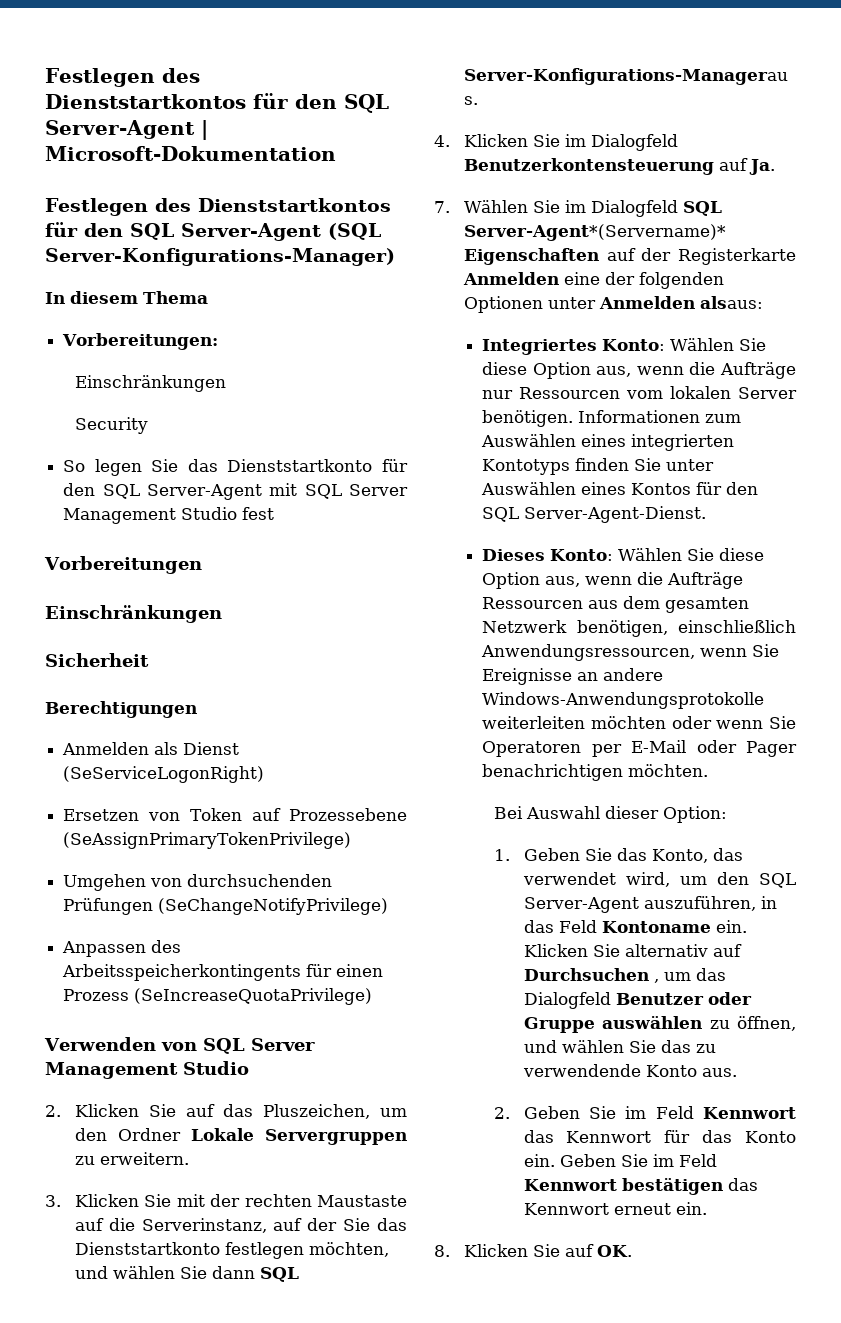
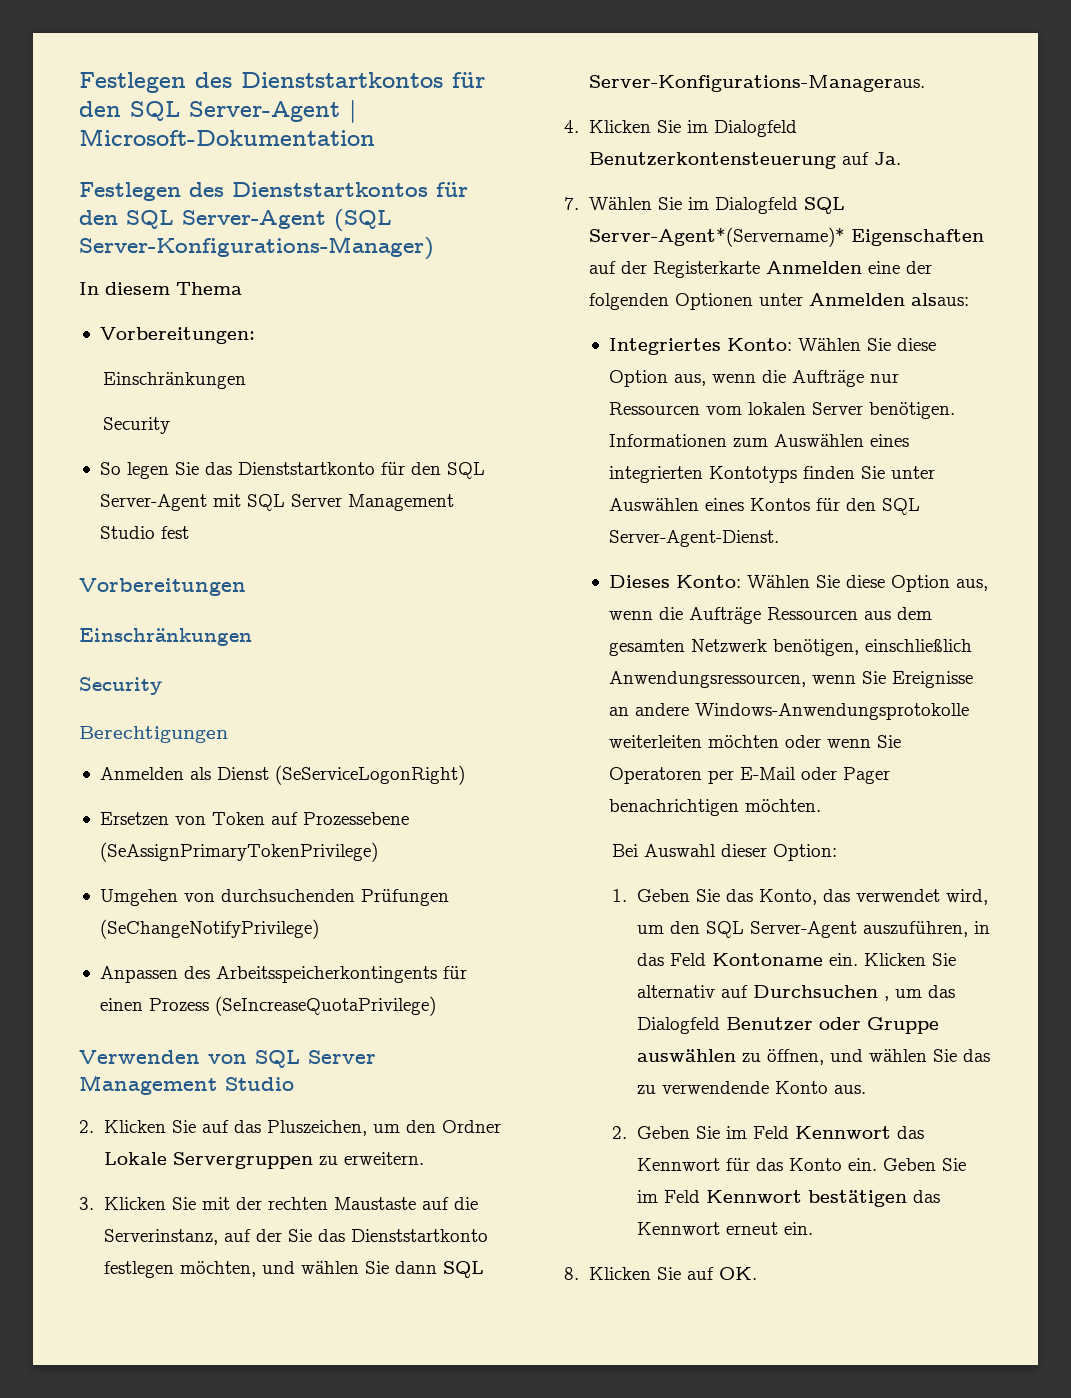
  Vorbereitungen
  Einschränkungen
- Sicherheit
+ Security

